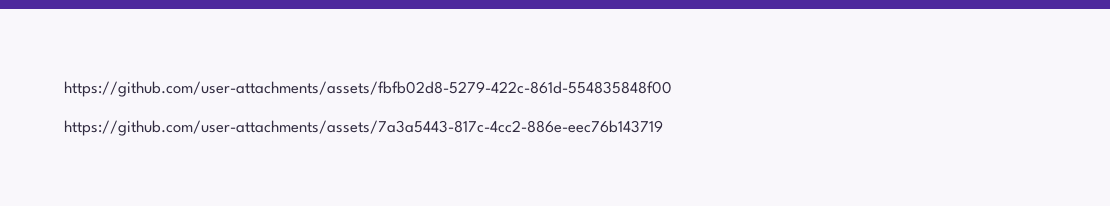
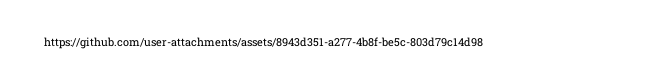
- https://github.com/user-attachments/assets/fbfb02d8-5279-422c-861d-554835848f00
- https://github.com/user-attachments/assets/7a3a5443-817c-4cc2-886e-eec76b143719
+ https://github.com/user-attachments/assets/8943d351-a277-4b8f-be5c-803d79c14d98

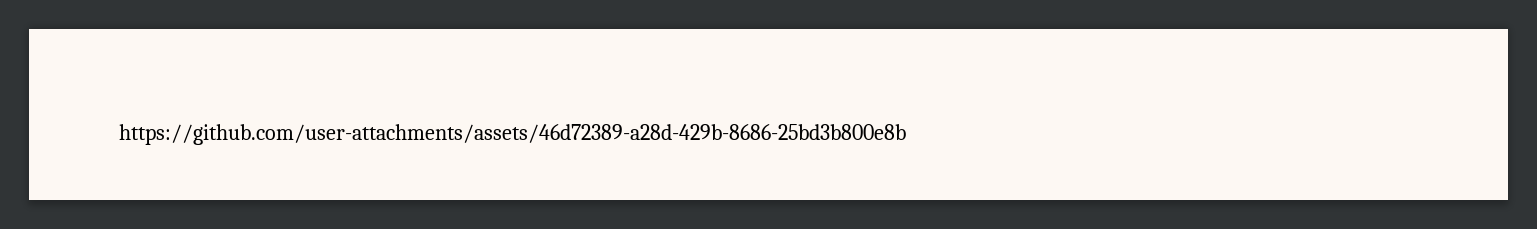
- https://github.com/user-attachments/assets/8943d351-a277-4b8f-be5c-803d79c14d98
+ https://github.com/user-attachments/assets/46d72389-a28d-429b-8686-25bd3b800e8b

